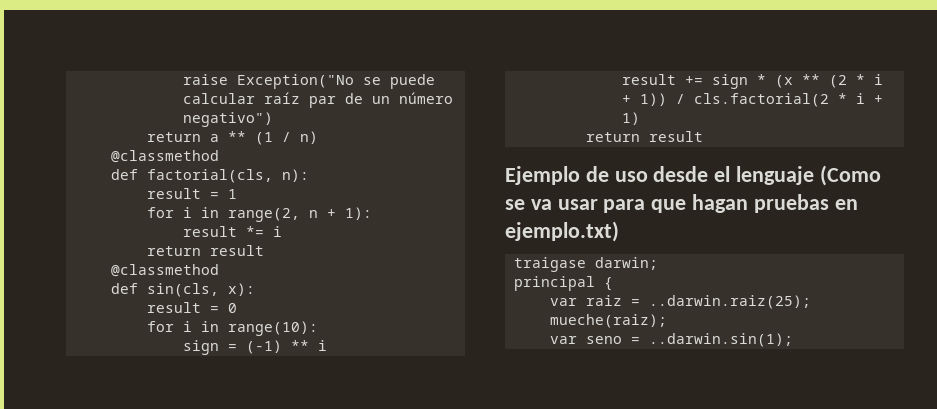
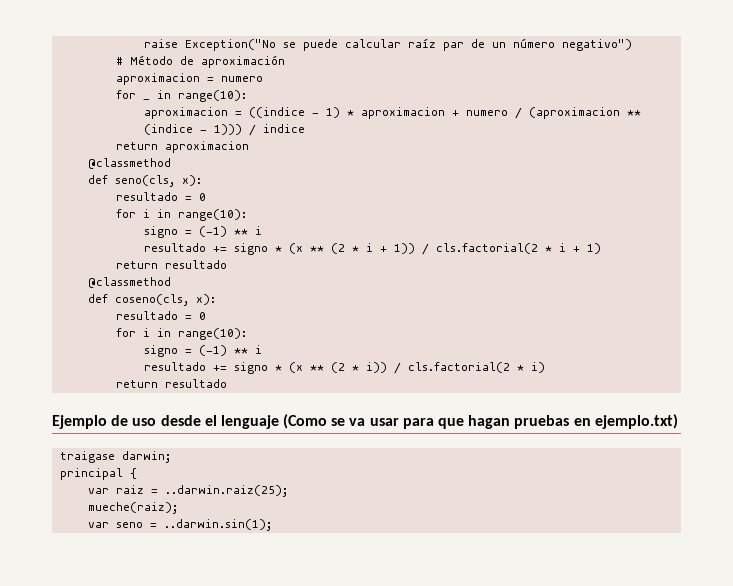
- return a ** (1 / n)
+ # Método de aproximación
+ aproximacion = numero
+ for _ in range(10):
+ aproximacion = ((indice - 1) * aproximacion + numero / (aproximacion ** (indice - 1))) / indice
+ return aproximacion
  @classmethod
- def factorial(cls, n):
- result = 1
- for i in range(2, n + 1):
- result *= i
- return result
+ def seno(cls, x):
+ resultado = 0
+ for i in range(10):
+ signo = (-1) ** i
+ resultado += signo * (x ** (2 * i + 1)) / cls.factorial(2 * i + 1)
+ return resultado
  @classmethod
- def sin(cls, x):
- result = 0
+ def coseno(cls, x):
+ resultado = 0
  for i in range(10):
- sign = (-1) ** i
- result += sign * (x ** (2 * i + 1)) / cls.factorial(2 * i + 1)
- return result
+ signo = (-1) ** i
+ resultado += signo * (x ** (2 * i)) / cls.factorial(2 * i)
+ return resultado

